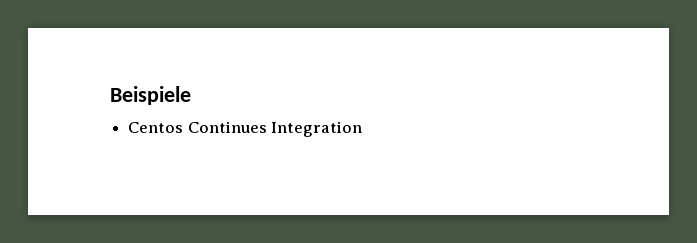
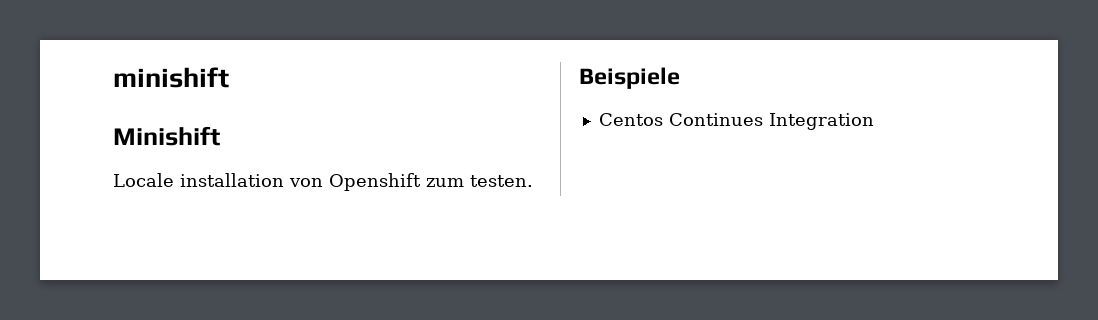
+ minishift
+ Minishift
+ Locale installation von Openshift zum testen.

